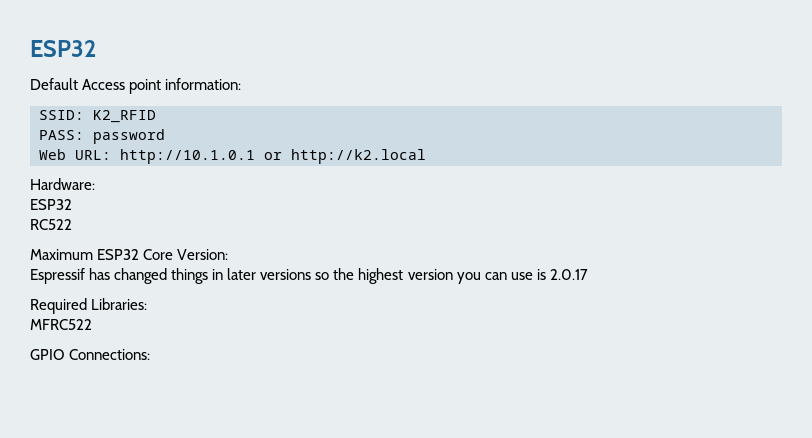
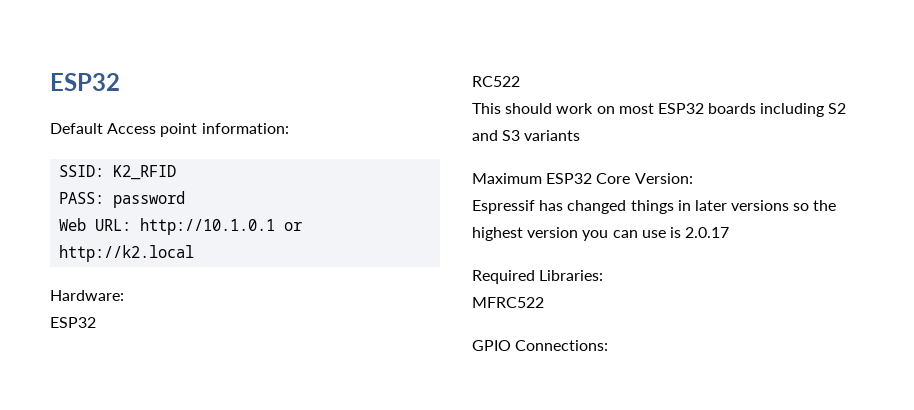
+ This should work on most ESP32 boards including S2 and S3 variants

